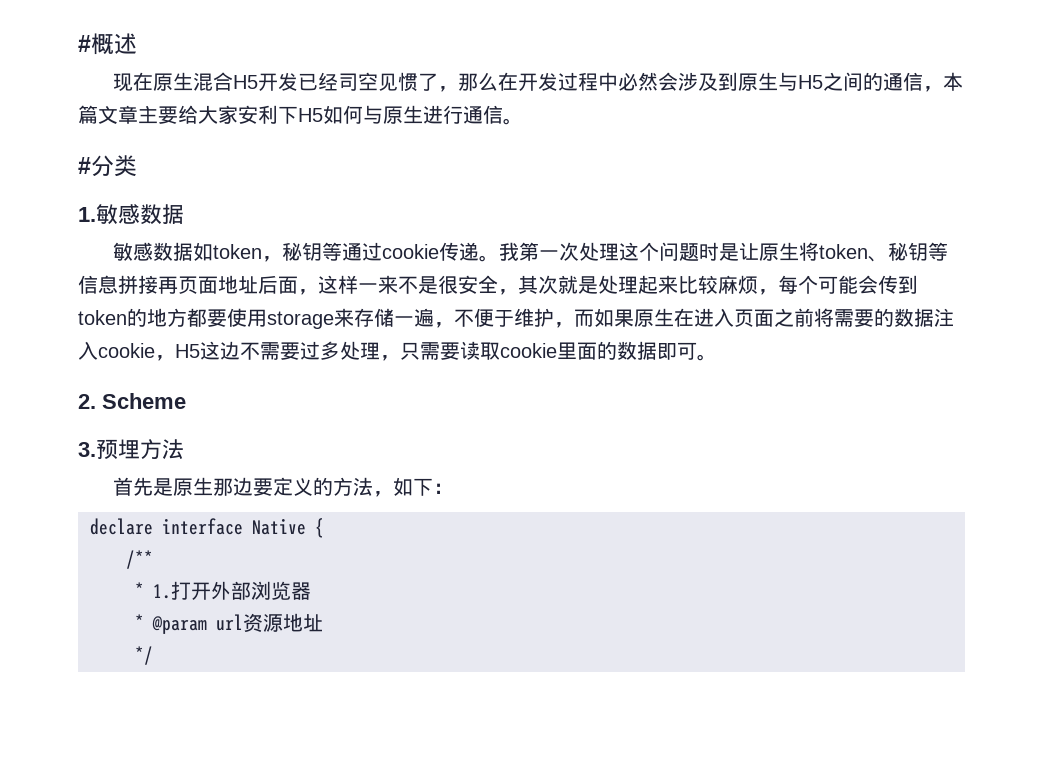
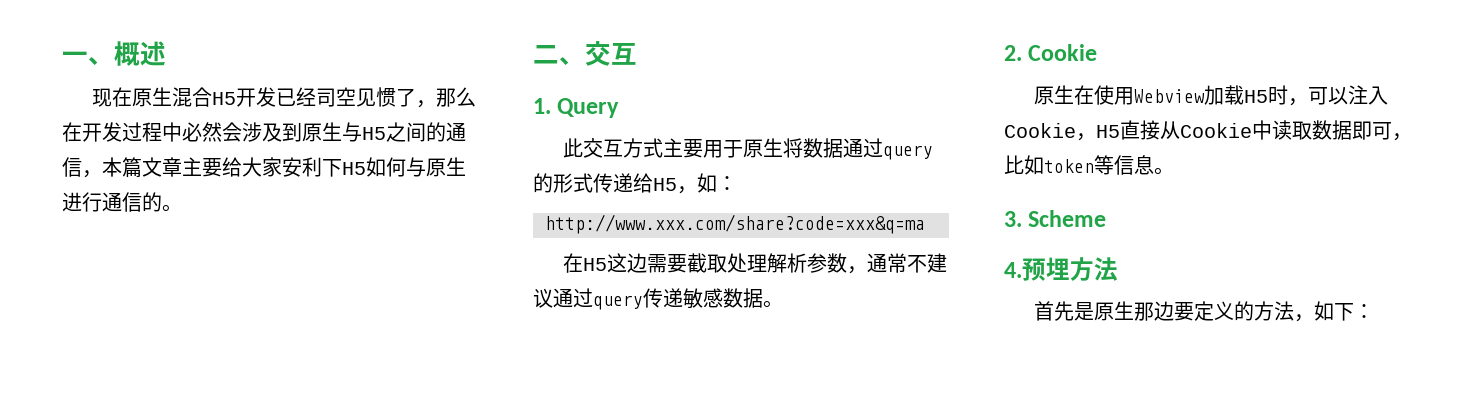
- #概述
+ 一、概述
- 现在原生混合H5开发已经司空见惯了，那么在开发过程中必然会涉及到原生与H5之间的通信，本篇文章主要给大家安利下H5如何与原生进行通信。
- #分类
- 1.敏感数据
- 敏感数据如token，秘钥等通过cookie传递。我第一次处理这个问题时是让原生将token、秘钥等信息拼接再页面地址后面，这样一来不是很安全，其次就是处理起来比较麻烦，每个可能会传到token的地方都要使用storage来存储一遍，不便于维护，而如果原生在进入页面之前将需要的数据注入cookie，H5这边不需要过多处理，只需要读取cookie里面的数据即可。
- 2. Scheme
+ 现在原生混合H5开发已经司空见惯了，那么在开发过程中必然会涉及到原生与H5之间的通信，本篇文章主要给大家安利下H5如何与原生进行通信的。
+ 二、交互
+ 1. Query
+ 此交互方式主要用于原生将数据通过query的形式传递给H5，如：
+ http://www.xxx.com/share?code=xxx&q=ma
+ 在H5这边需要截取处理解析参数，通常不建议通过query传递敏感数据。
+ 2. Cookie
+ 原生在使用Webview加载H5时，可以注入Cookie，H5直接从Cookie中读取数据即可，比如token等信息。
+ 3. Scheme
- 3.预埋方法
+ 4.预埋方法
- declare interface Native {
- /**
- * 1.打开外部浏览器
- * @param url资源地址
- */

